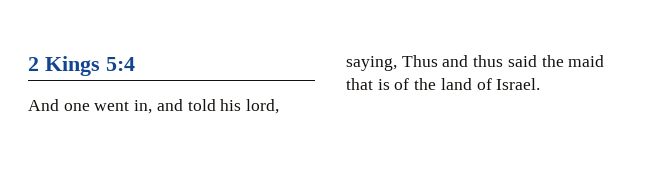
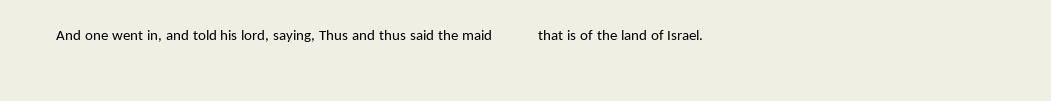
- 2 Kings 5:4

